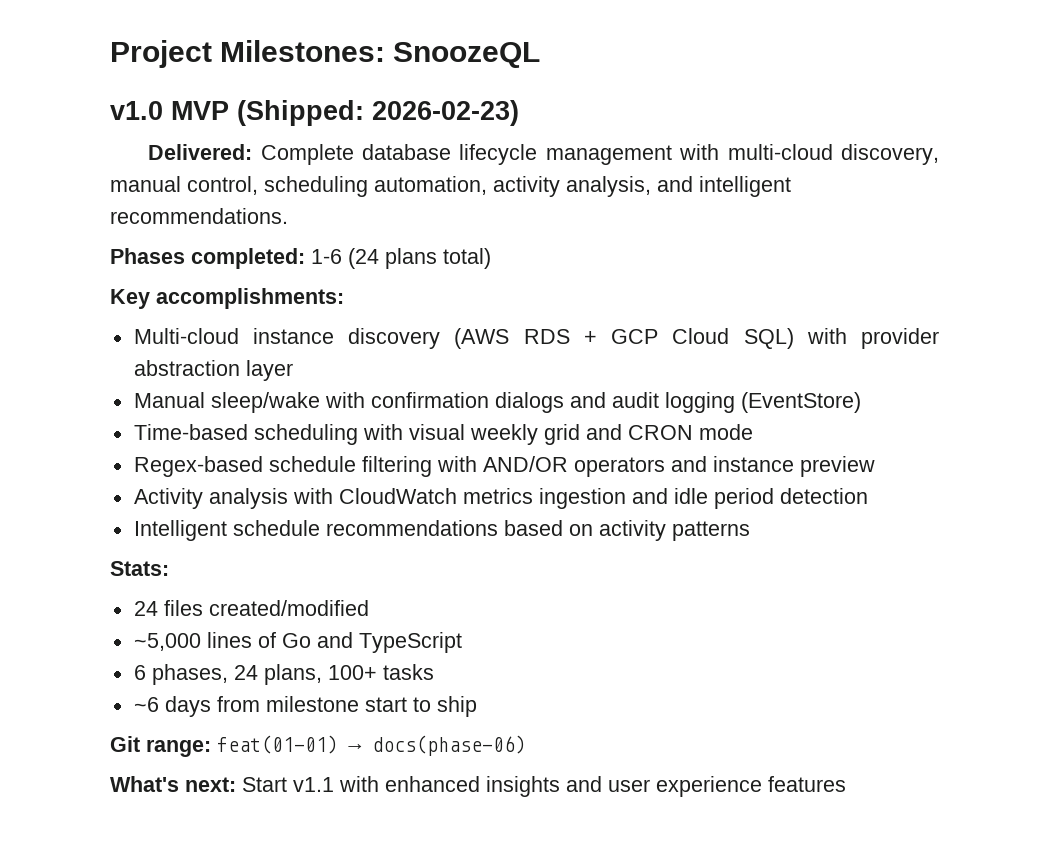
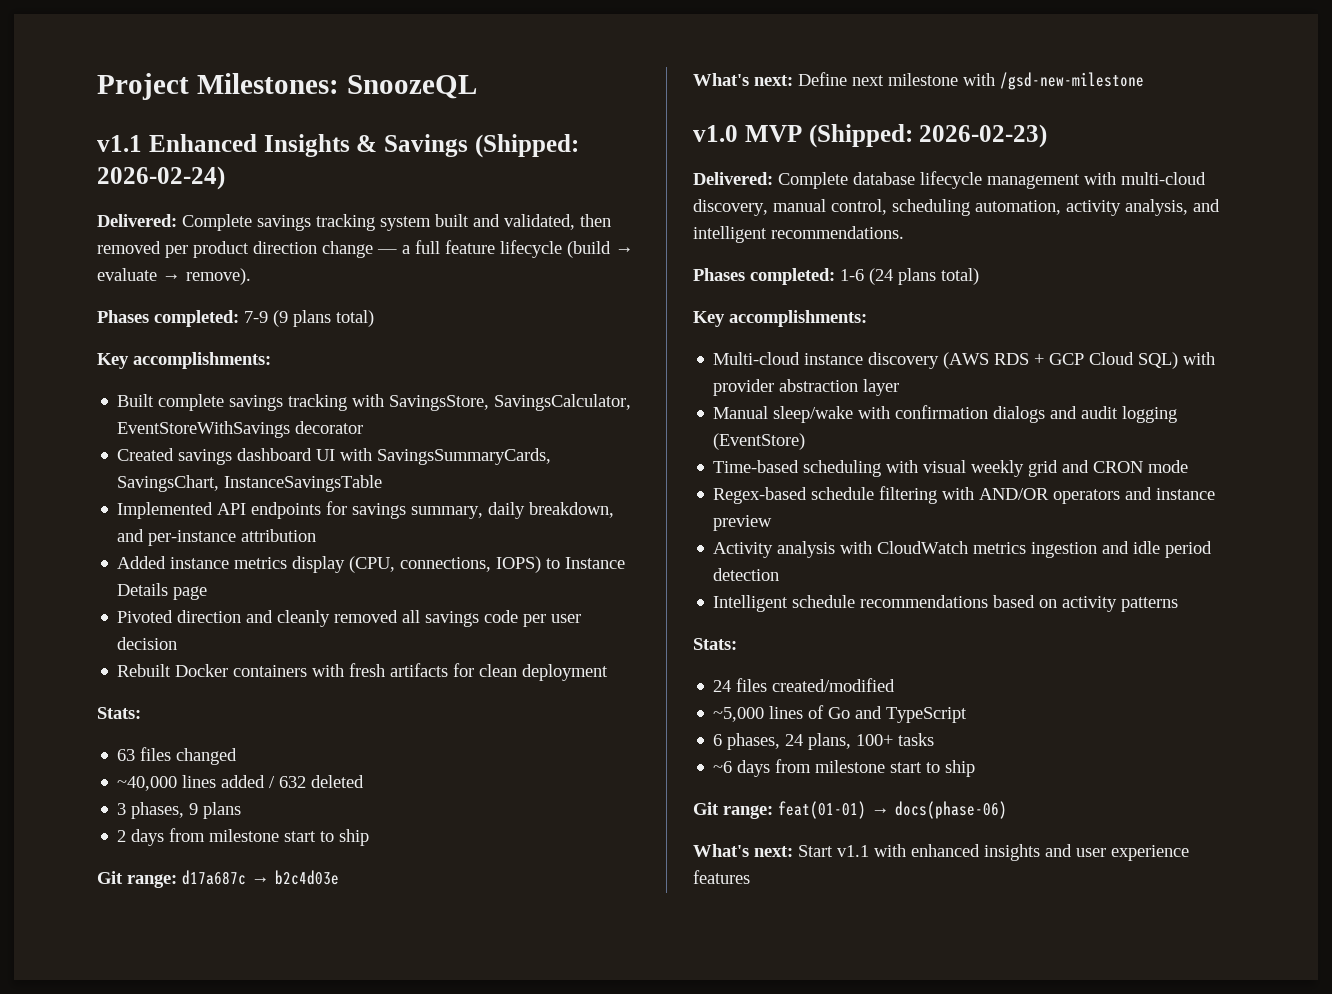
+ v1.1 Enhanced Insights & Savings (Shipped: 2026-02-24)
+ Delivered: Complete savings tracking system built and validated, then removed per product direction change — a full feature lifecycle (build → evaluate → remove).
+ Phases completed: 7-9 (9 plans total)
+ Key accomplishments:
+ Built complete savings tracking with SavingsStore, SavingsCalculator, EventStoreWithSavings decorator
+ Created savings dashboard UI with SavingsSummaryCards, SavingsChart, InstanceSavingsTable
+ Implemented API endpoints for savings summary, daily breakdown, and per-instance attribution
+ Added instance metrics display (CPU, connections, IOPS) to Instance Details page
+ Pivoted direction and cleanly removed all savings code per user decision
+ Rebuilt Docker containers with fresh artifacts for clean deployment
+ Stats:
+ 63 files changed
+ ~40,000 lines added / 632 deleted
+ 3 phases, 9 plans
+ 2 days from milestone start to ship
+ Git range: d17a687c → b2c4d03e
+ What's next: Define next milestone with /gsd-new-milestone

